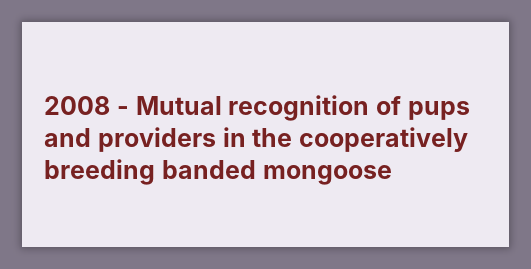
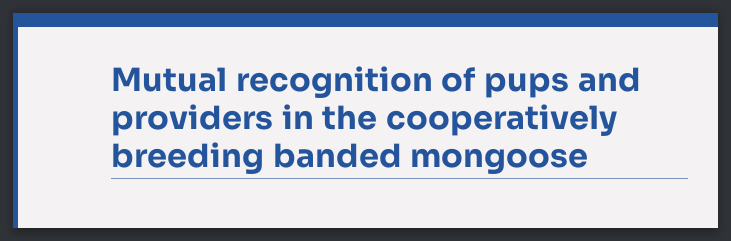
- 2008 - Mutual recognition of pups and providers in the cooperatively breeding banded mongoose
+ Mutual recognition of pups and providers in the cooperatively breeding banded mongoose

